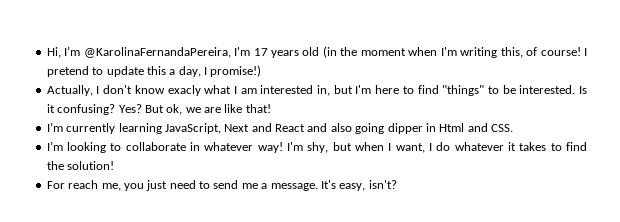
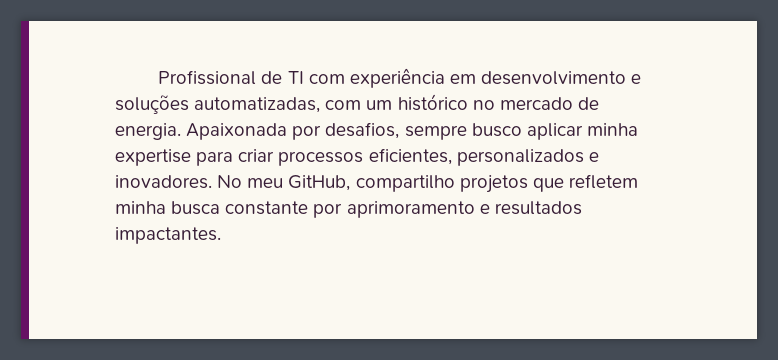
- Hi, I’m @KarolinaFernandaPereira, I'm 17 years old (in the moment when I'm writing this, of course! I pretend to update this a day, I promise!)
- Actually, I don't know exacly what I am interested in, but I'm here to find "things" to be interested. Is it confusing? Yes? But ok, we are like that!
- I’m currently learning JavaScript, Next and React and also going dipper in Html and CSS.
- I’m looking to collaborate in whatever way! I'm shy, but when I want, I do whatever it takes to find the solution!
- For reach me, you just need to send me a message. It's easy, isn't?
+ Profissional de TI com experiência em desenvolvimento e soluções automatizadas, com um histórico no mercado de energia. Apaixonada por desafios, sempre busco aplicar minha expertise para criar processos eficientes, personalizados e inovadores. No meu GitHub, compartilho projetos que refletem minha busca constante por aprimoramento e resultados impactantes.

